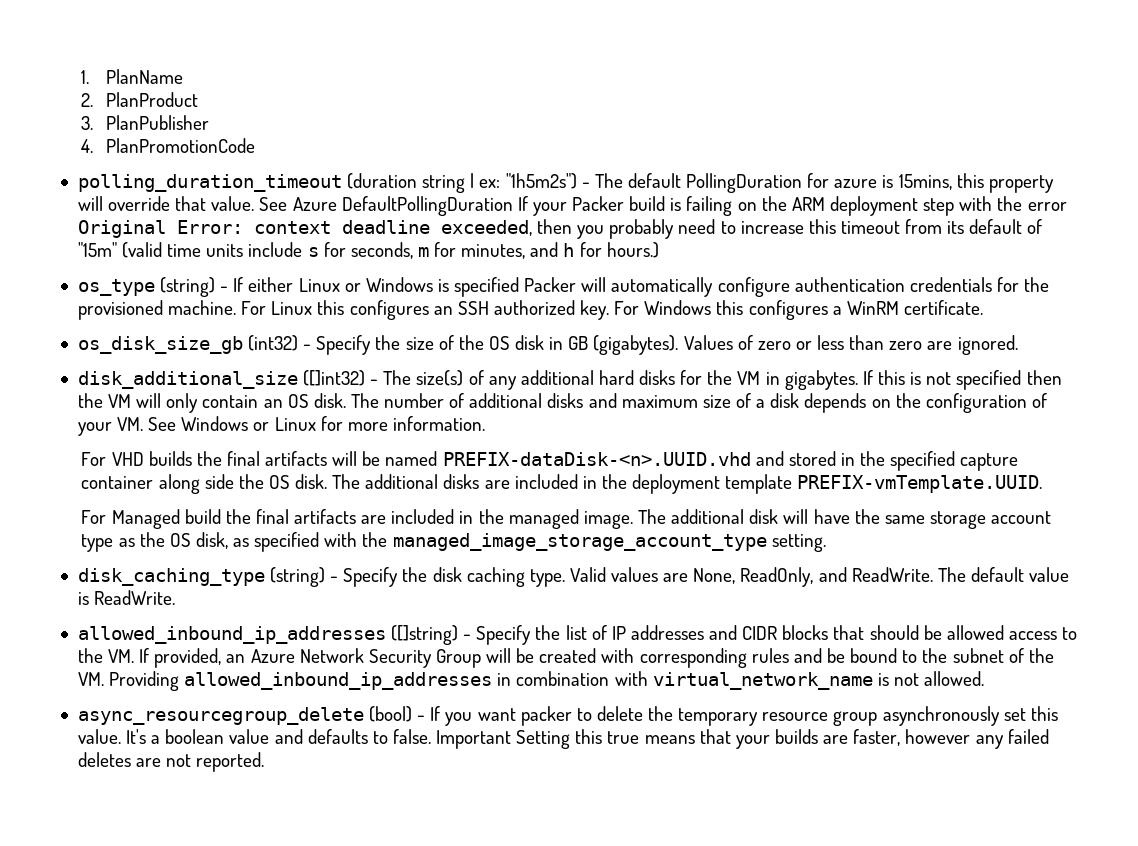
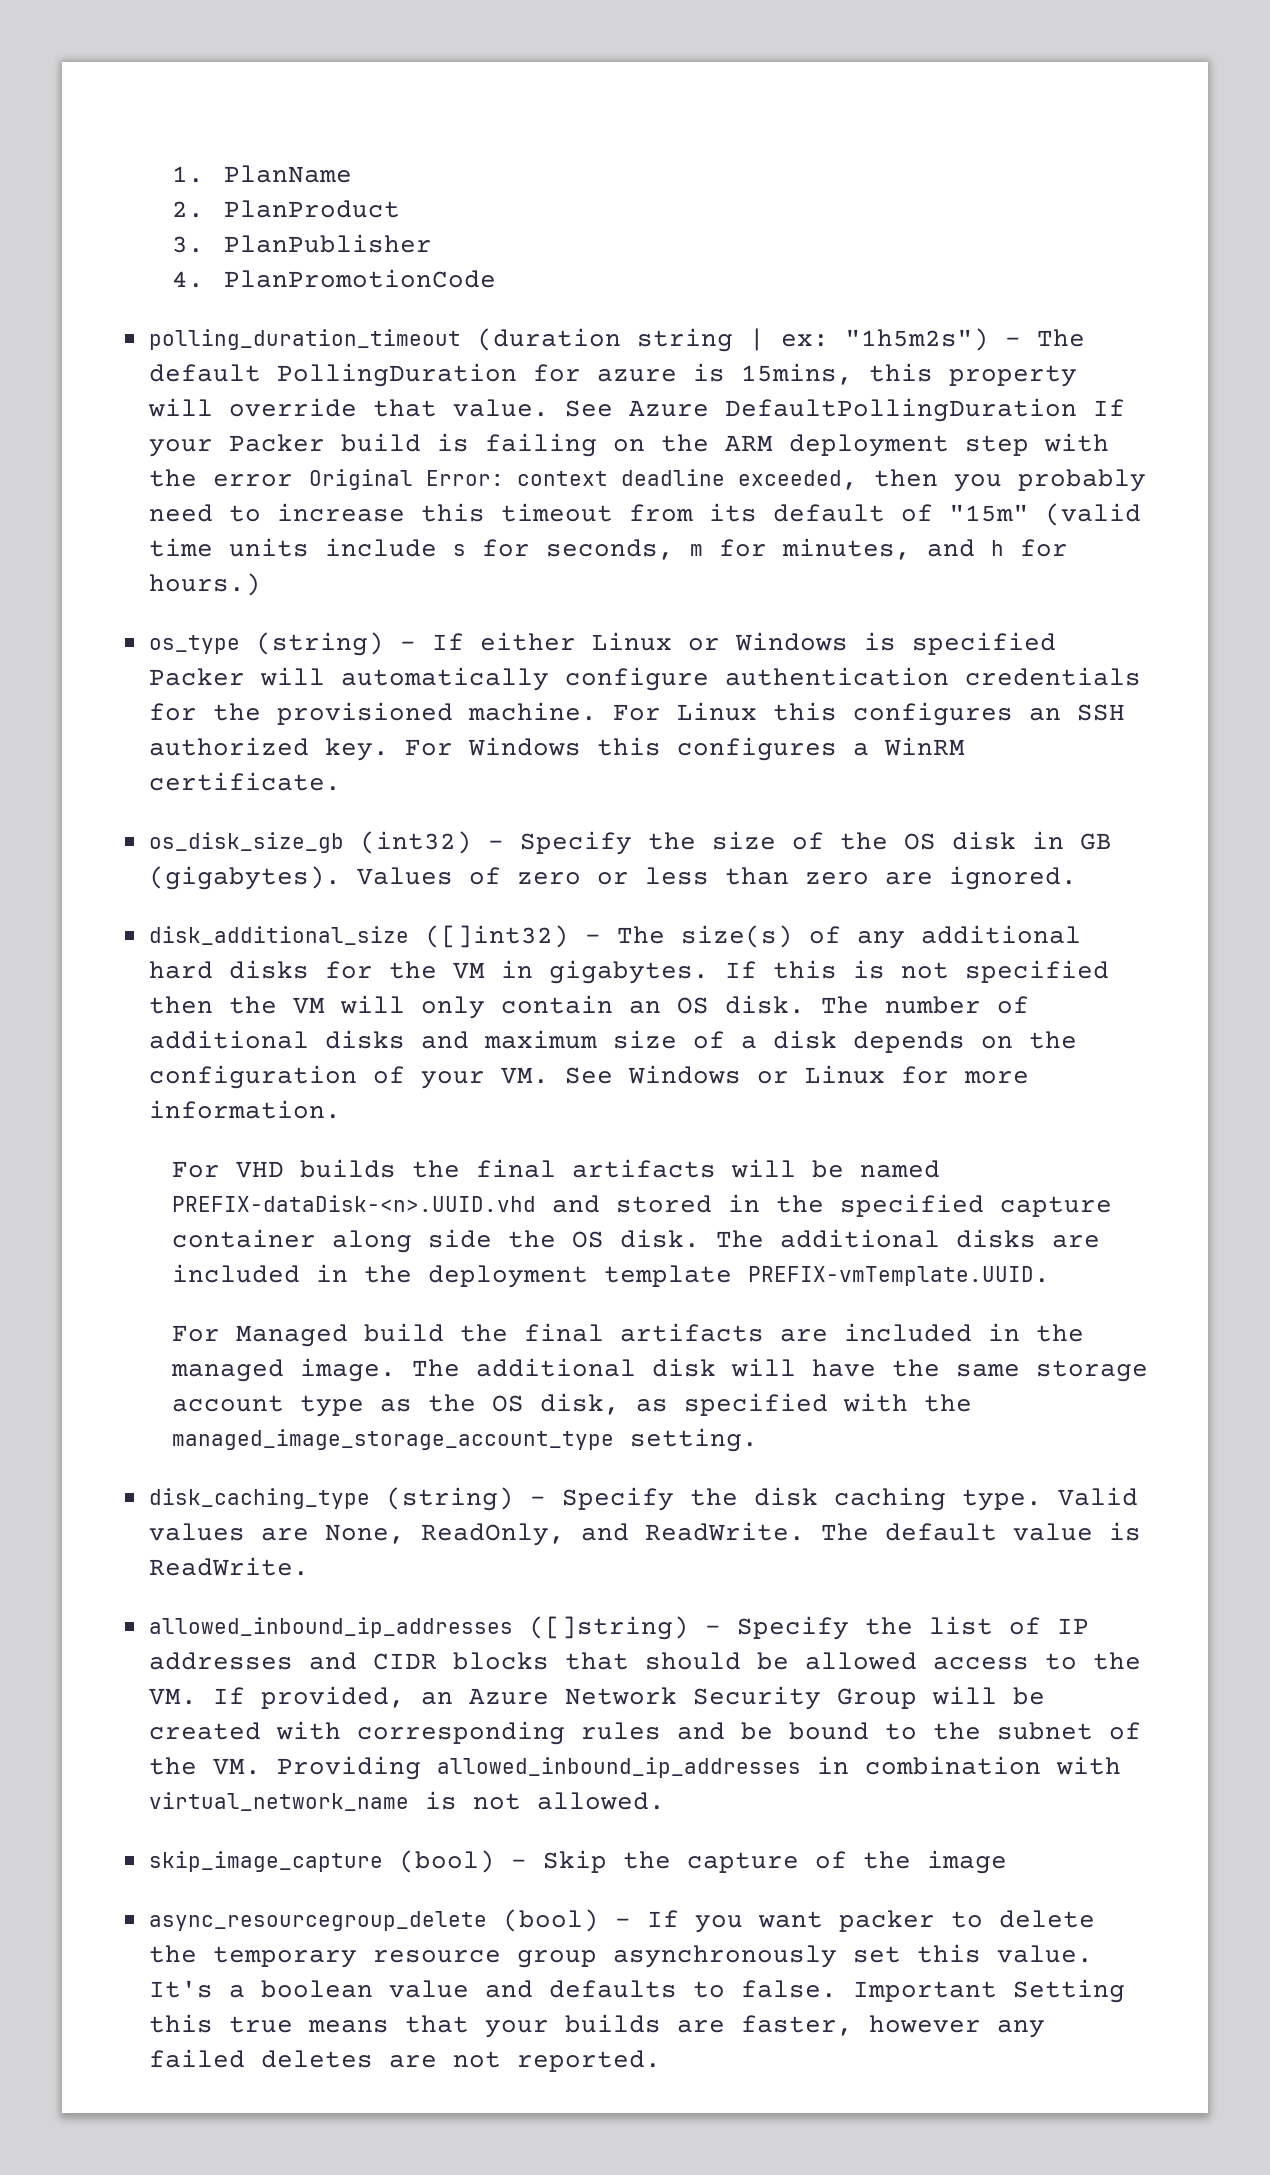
+ skip_image_capture (bool) - Skip the capture of the image

